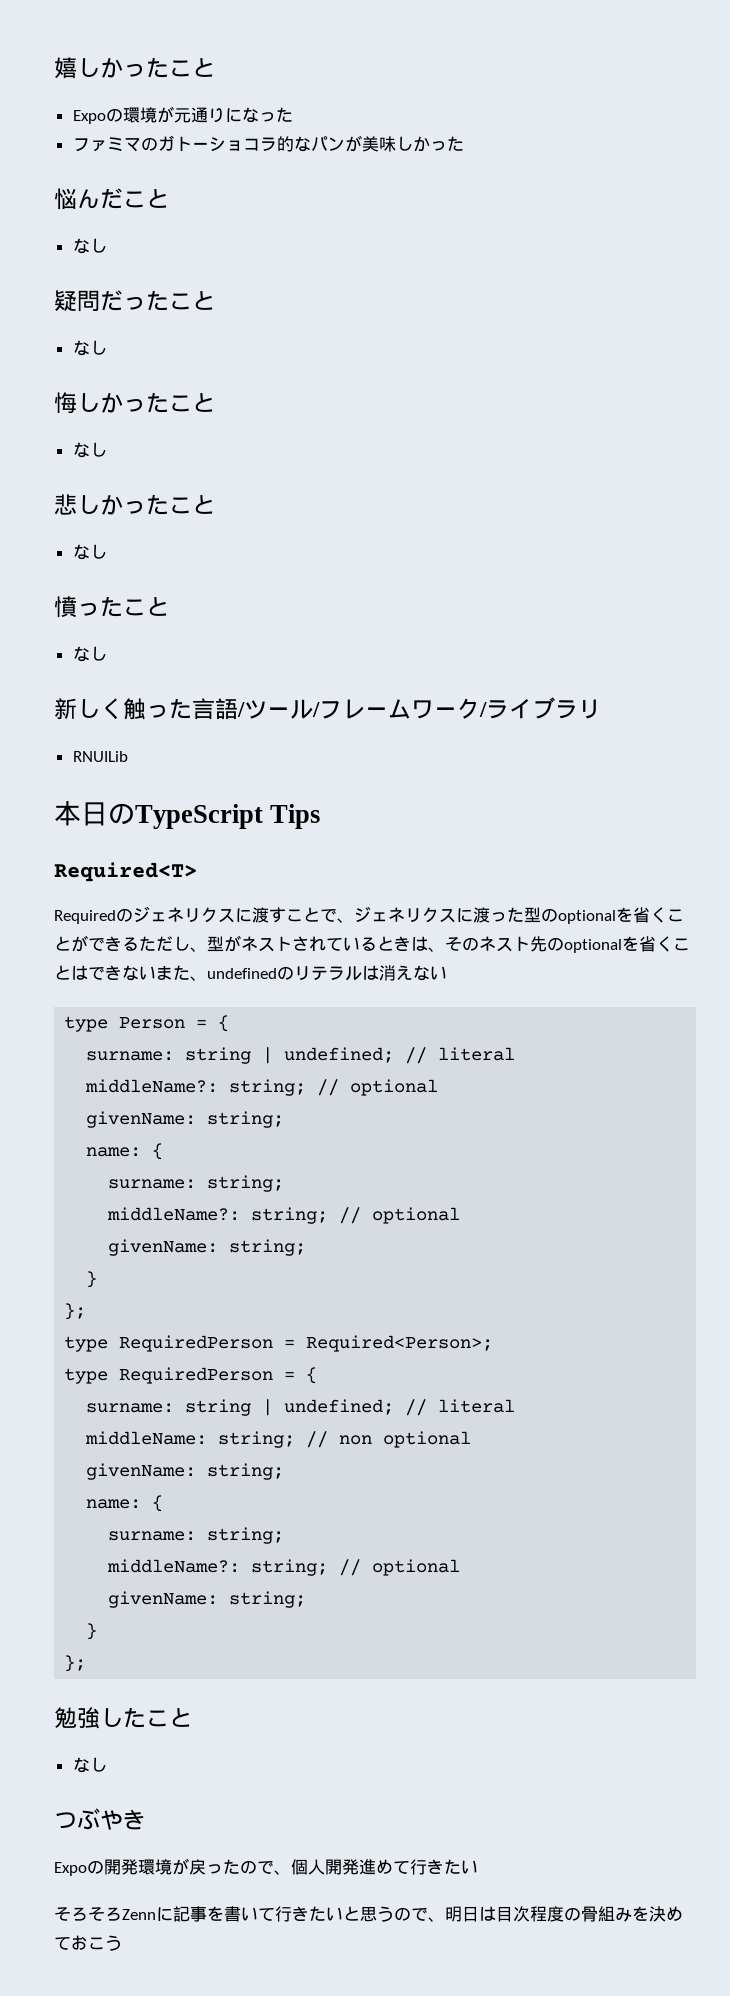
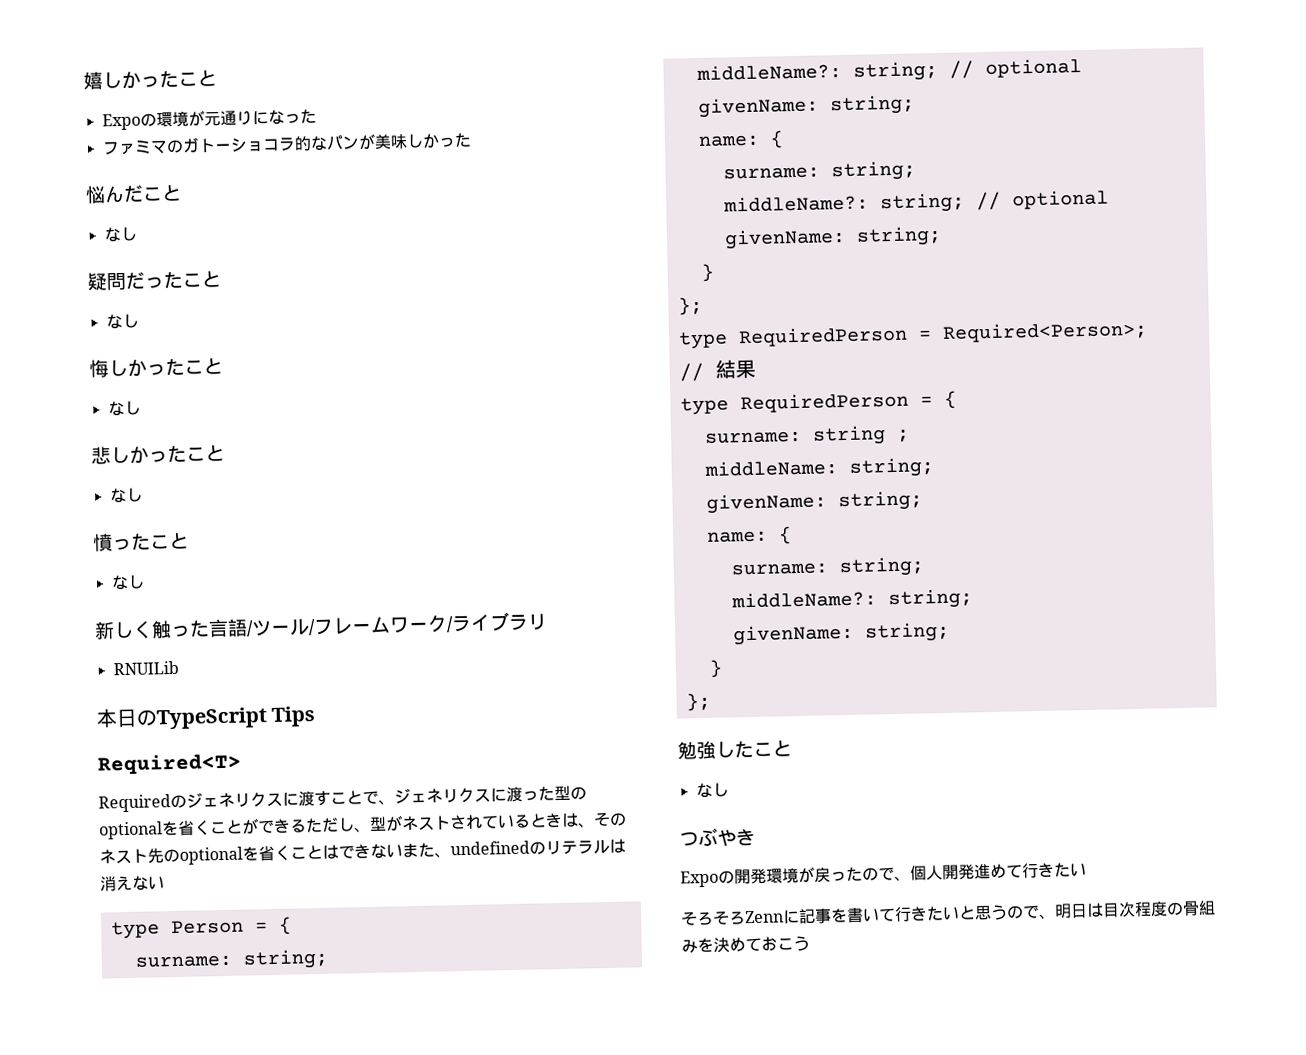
  type Person = {
- surname: string | undefined; // literal
+ surname: string;
+ // 結果
  type RequiredPerson = {
- surname: string | undefined; // literal
+ surname: string ;
- middleName: string; // non optional
+ middleName: string;
  givenName: string;
  name: {
  surname: string;
- middleName?: string; // optional
+ middleName?: string;

